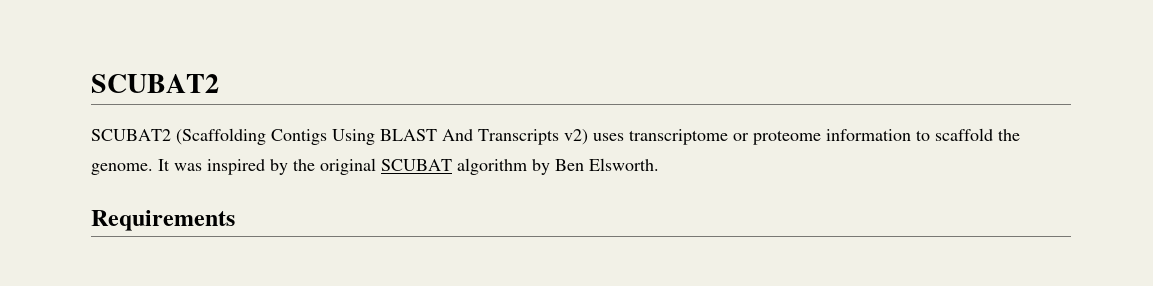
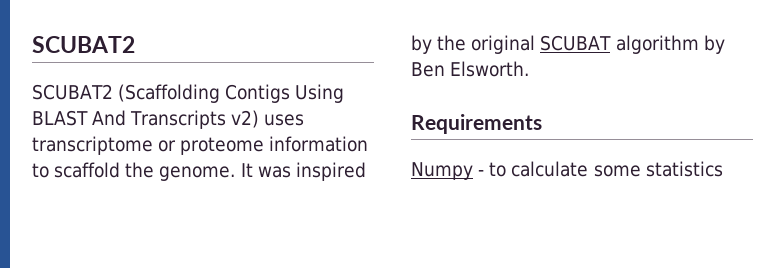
+ Numpy - to calculate some statistics

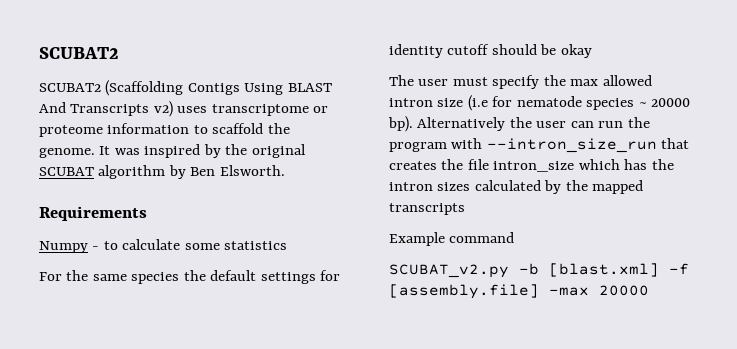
+ For the same species the default settings for identity cutoff should be okay
+ The user must specify the max allowed intron size (i.e for nematode species ~ 20000 bp). Alternatively the user can run the program with --intron_size_run that creates the file intron_size which has the intron sizes calculated by the mapped transcripts
+ Example command
+ SCUBAT_v2.py -b [blast.xml] -f [assembly.file] -max 20000

